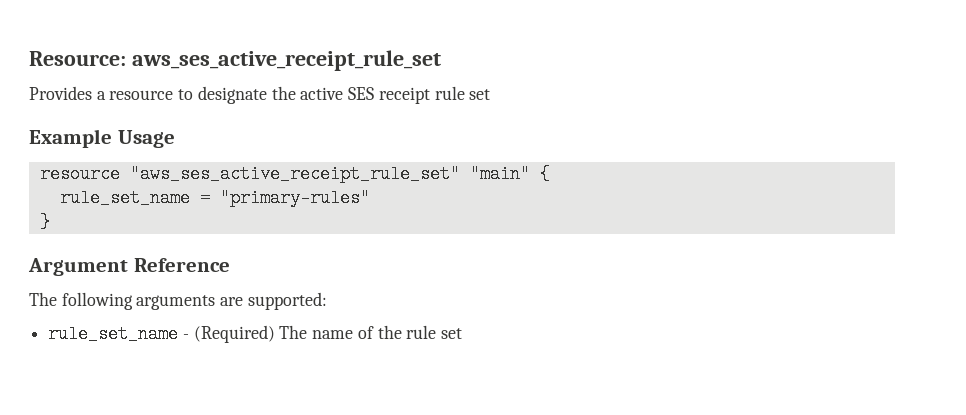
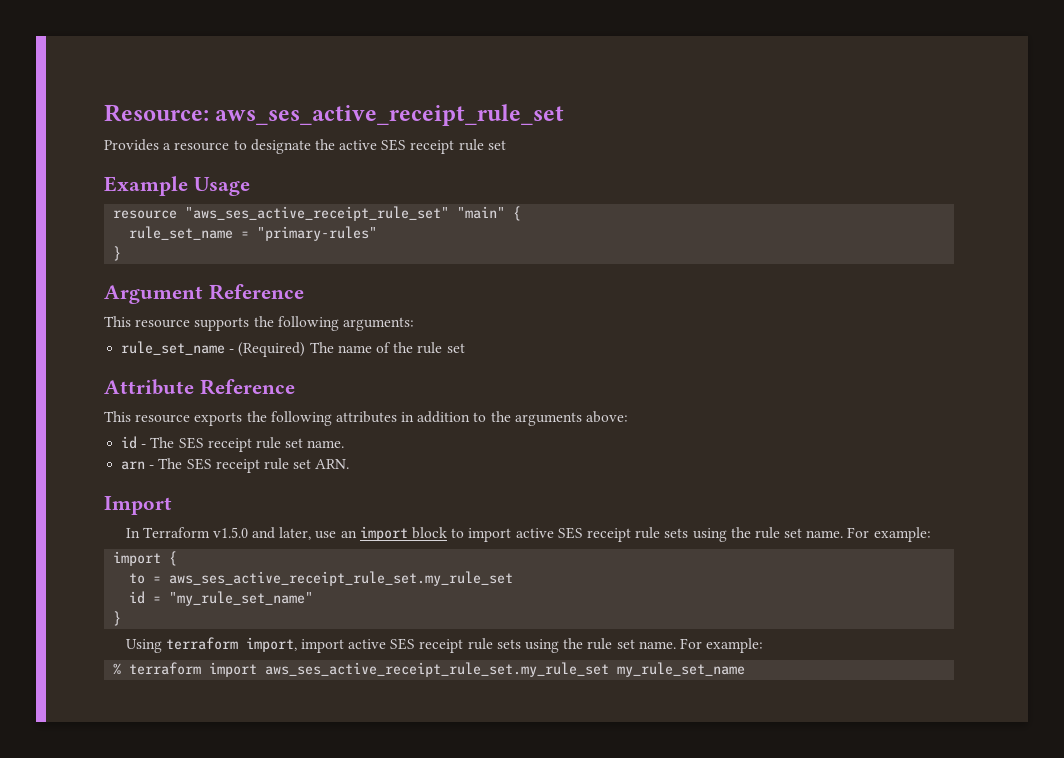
- The following arguments are supported:
+ This resource supports the following arguments:
+ Attribute Reference
+ This resource exports the following attributes in addition to the arguments above:
+ id - The SES receipt rule set name.
+ arn - The SES receipt rule set ARN.
+ Import
+ In Terraform v1.5.0 and later, use an import block to import active SES receipt rule sets using the rule set name. For example:
+ import {
+ to = aws_ses_active_receipt_rule_set.my_rule_set
+ id = "my_rule_set_name"
+ }
+ Using terraform import, import active SES receipt rule sets using the rule set name. For example:
+ % terraform import aws_ses_active_receipt_rule_set.my_rule_set my_rule_set_name

